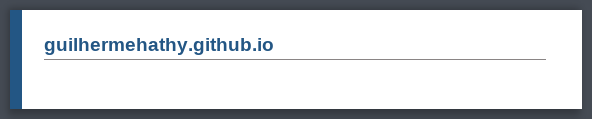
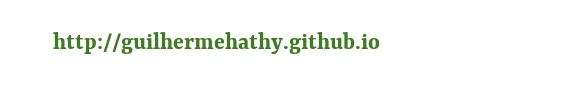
- guilhermehathy.github.io
+ http://guilhermehathy.github.io

